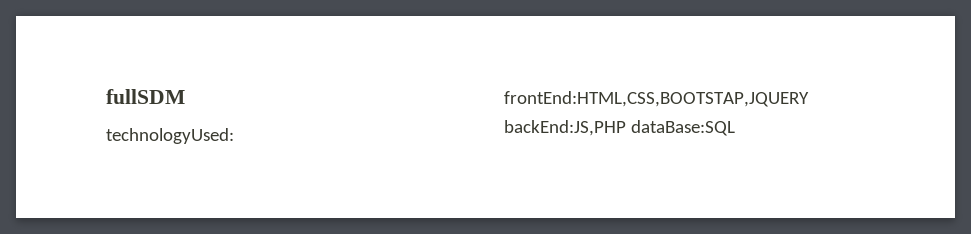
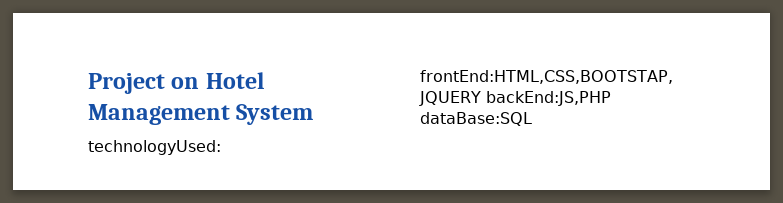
- fullSDM
+ Project on Hotel Management System

